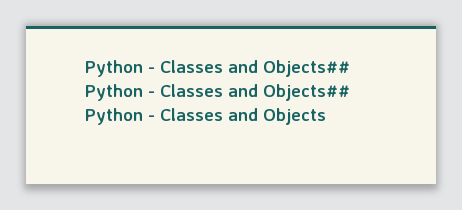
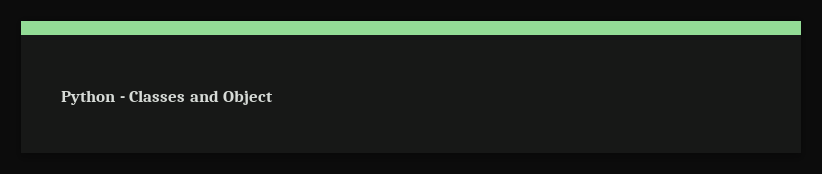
- Python - Classes and Objects## Python - Classes and Objects## Python - Classes and Objects
+ Python - Classes and Object

